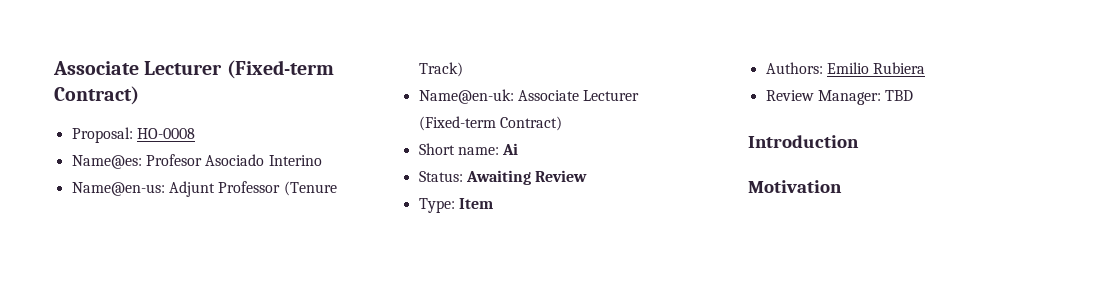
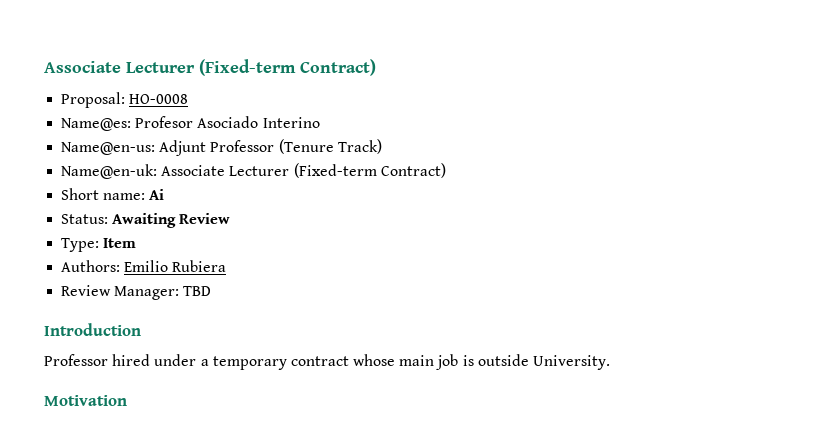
+ Professor hired under a temporary contract whose main job is outside University.

